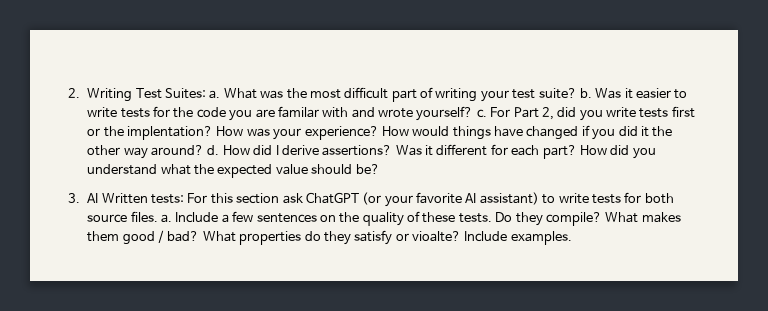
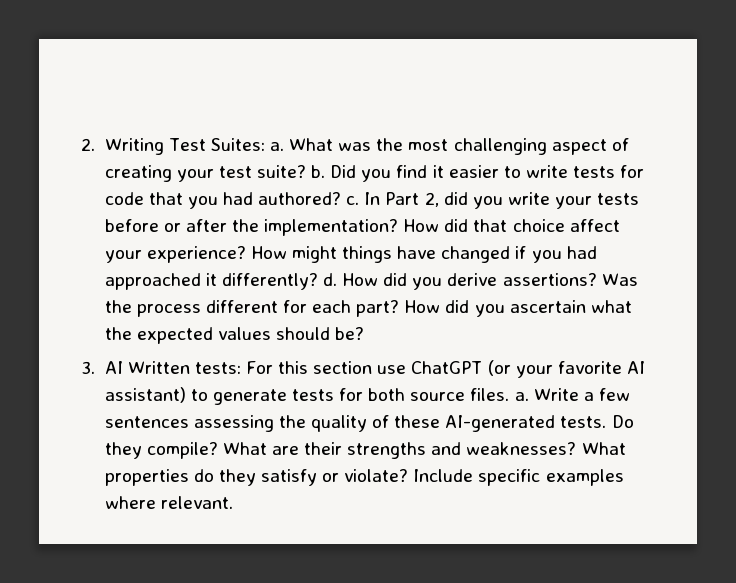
- What was the most difficult part of writing your test suite? b.
+ What was the most challenging aspect of creating your test suite? b.
- Was it easier to write tests for the code you are familar with and wrote yourself? c. For Part 2, did you write tests first or the implentation? How was your experience?
+ Did you find it easier to write tests for code that you had authored? c. In Part 2, did you write your tests before or after the implementation? How did that choice affect your experience?
- How would things have changed if you did it the other way around? d.
+ How might things have changed if you had approached it differently? d.
- How did I derive assertions?
+ How did you derive assertions?
- Was it different for each part?
+ Was the process different for each part?
- How did you understand what the expected value should be?
+ How did you ascertain what the expected values should be?
- 3. AI Written tests: For this section ask ChatGPT (or your favorite AI assistant) to write tests for both source files. a.
+ 3. AI Written tests: For this section use ChatGPT (or your favorite AI assistant) to generate tests for both source files. a.
- Include a few sentences on the quality of these tests.
+ Write a few sentences assessing the quality of these AI-generated tests.
- What makes them good / bad?
+ What are their strengths and weaknesses?
- What properties do they satisfy or vioalte? Include examples.
+ What properties do they satisfy or violate? Include specific examples where relevant.

